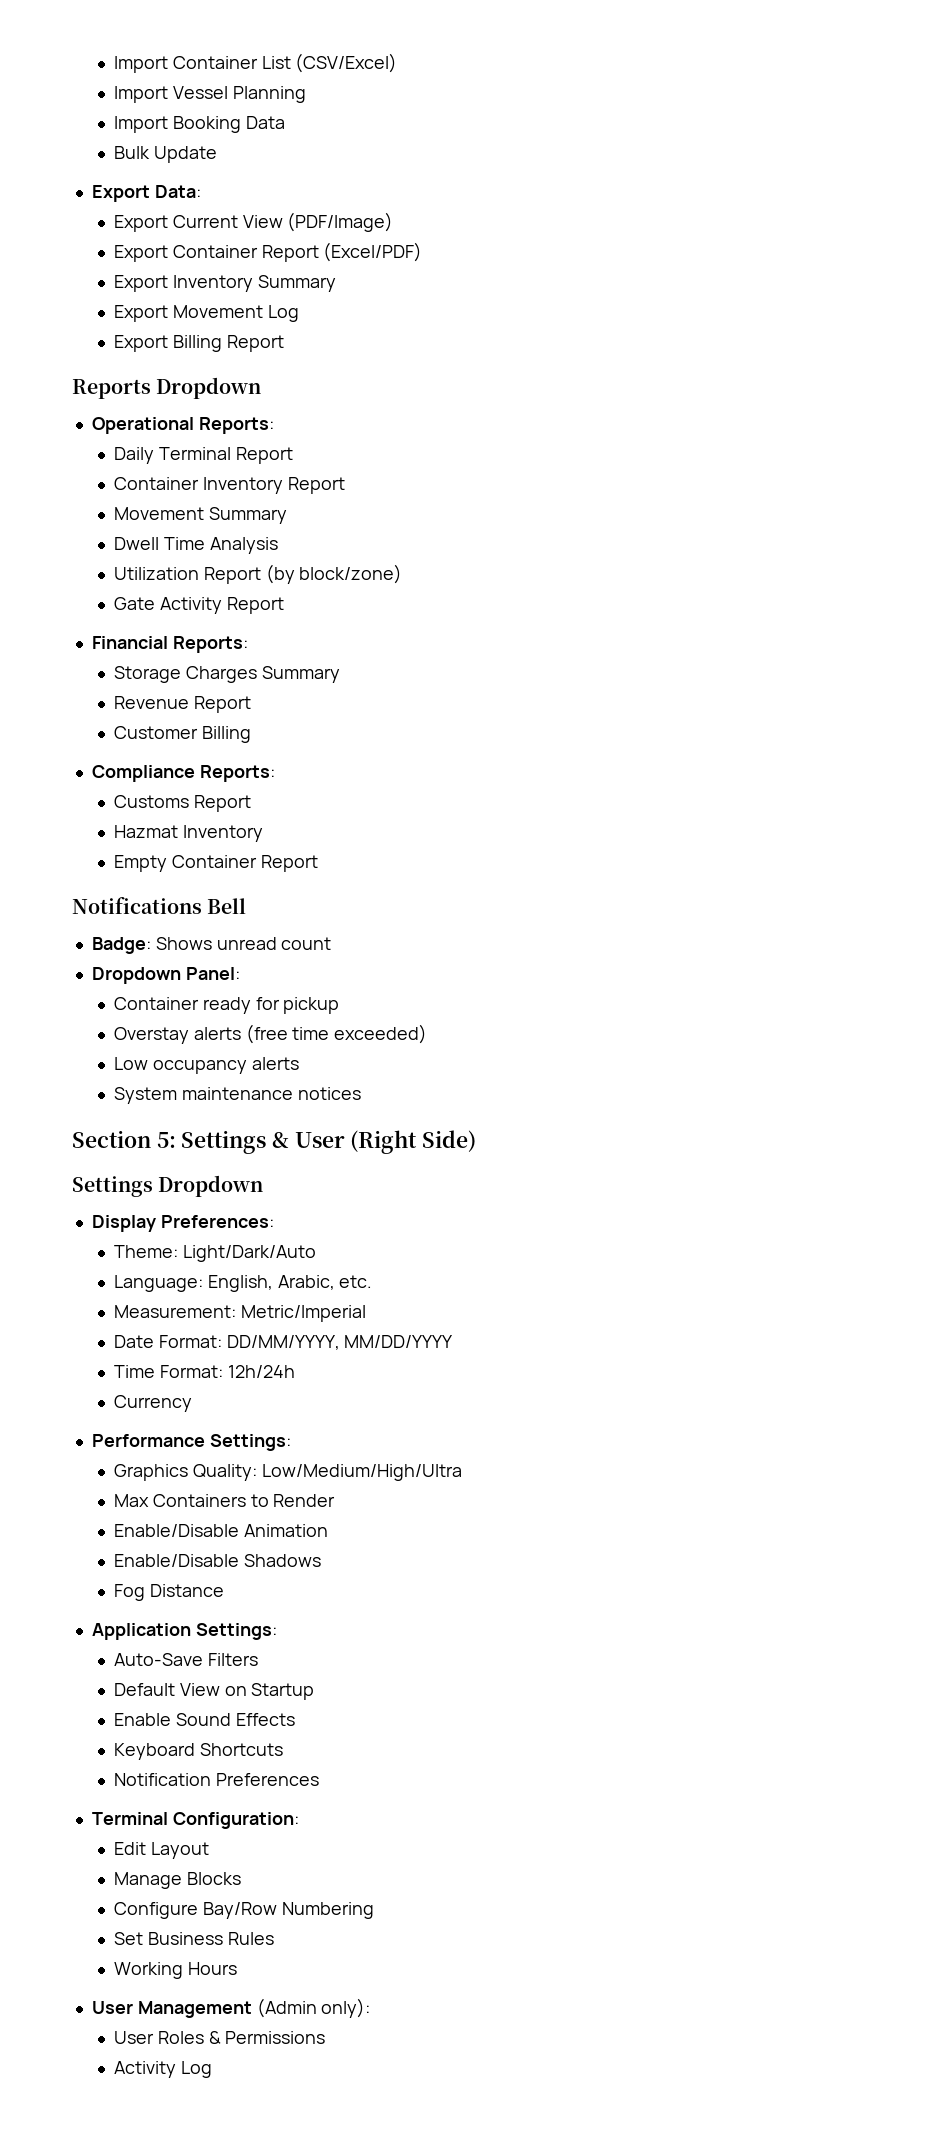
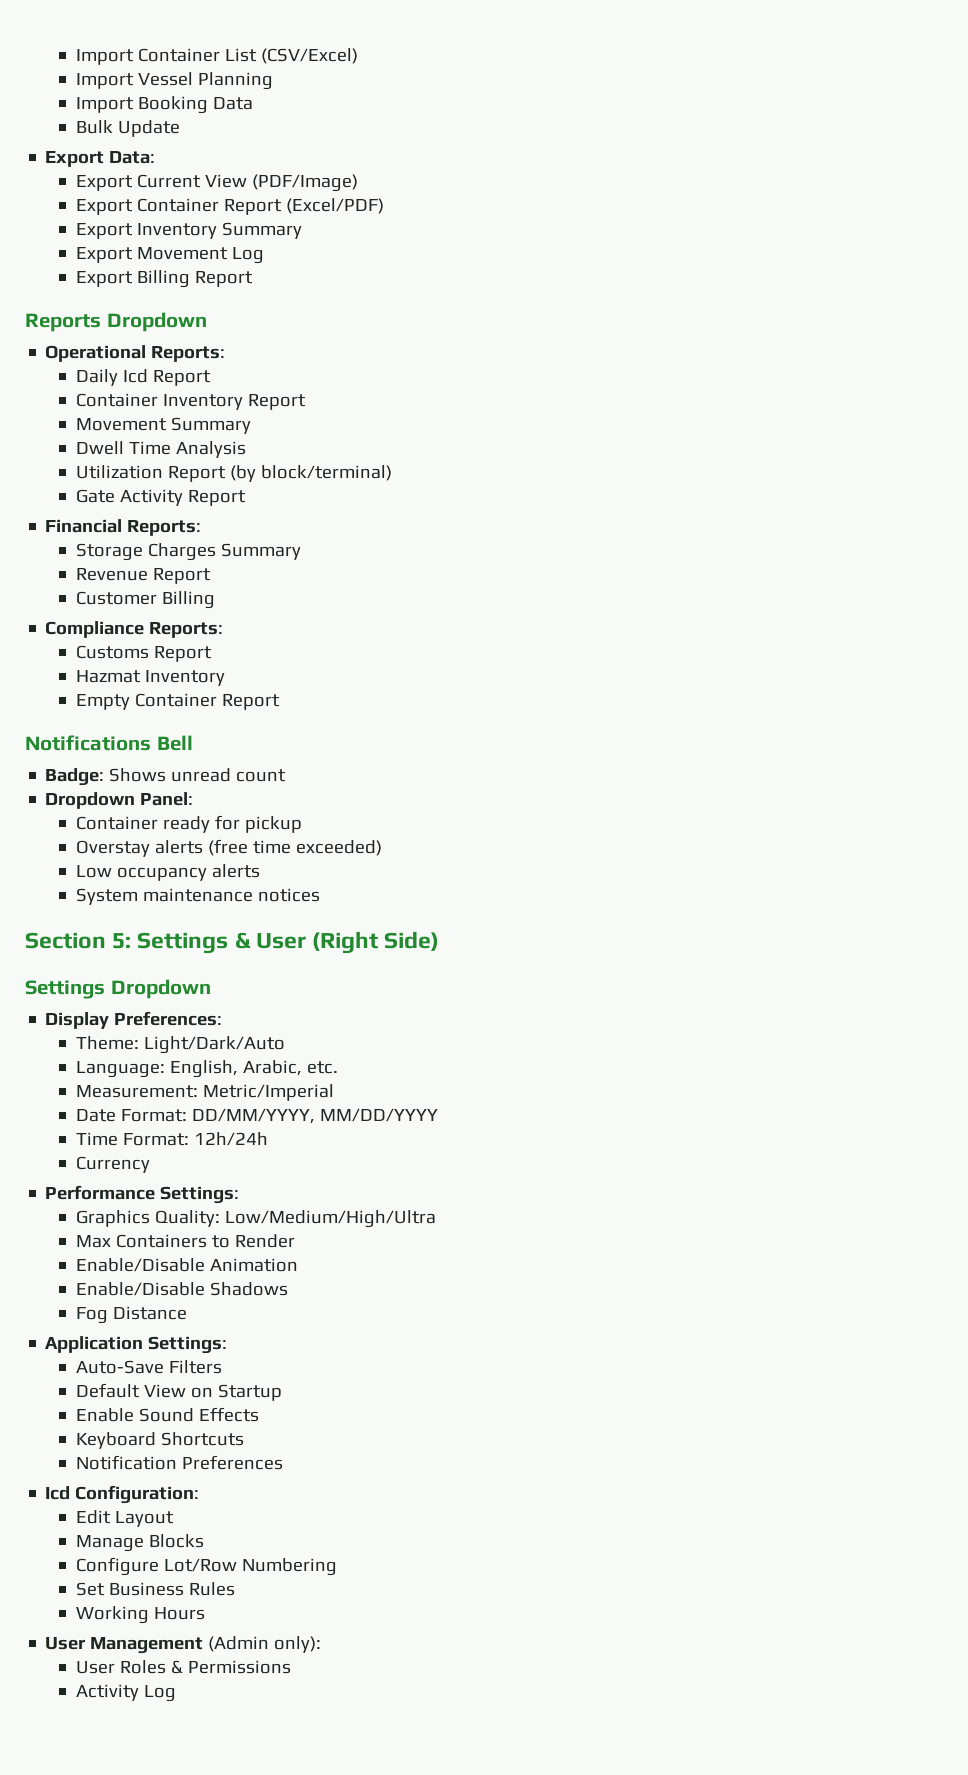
- Daily Terminal Report
+ Daily Icd Report
- Utilization Report (by block/zone)
+ Utilization Report (by block/terminal)
- Terminal Configuration:
+ Icd Configuration:
- Configure Bay/Row Numbering
+ Configure Lot/Row Numbering

